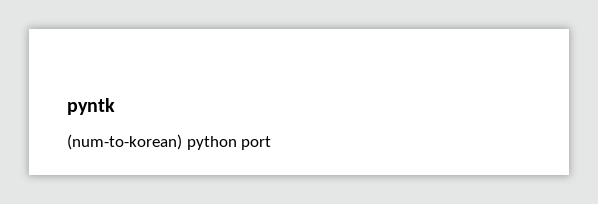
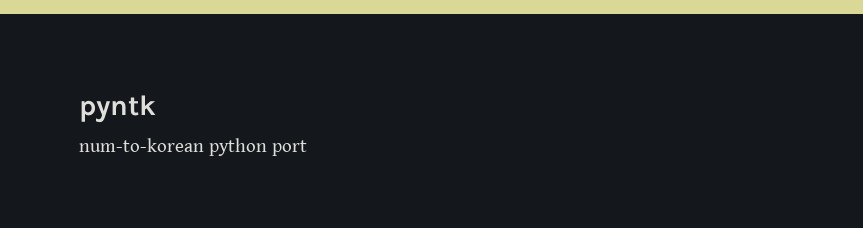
- (num-to-korean) python port
+ num-to-korean python port

